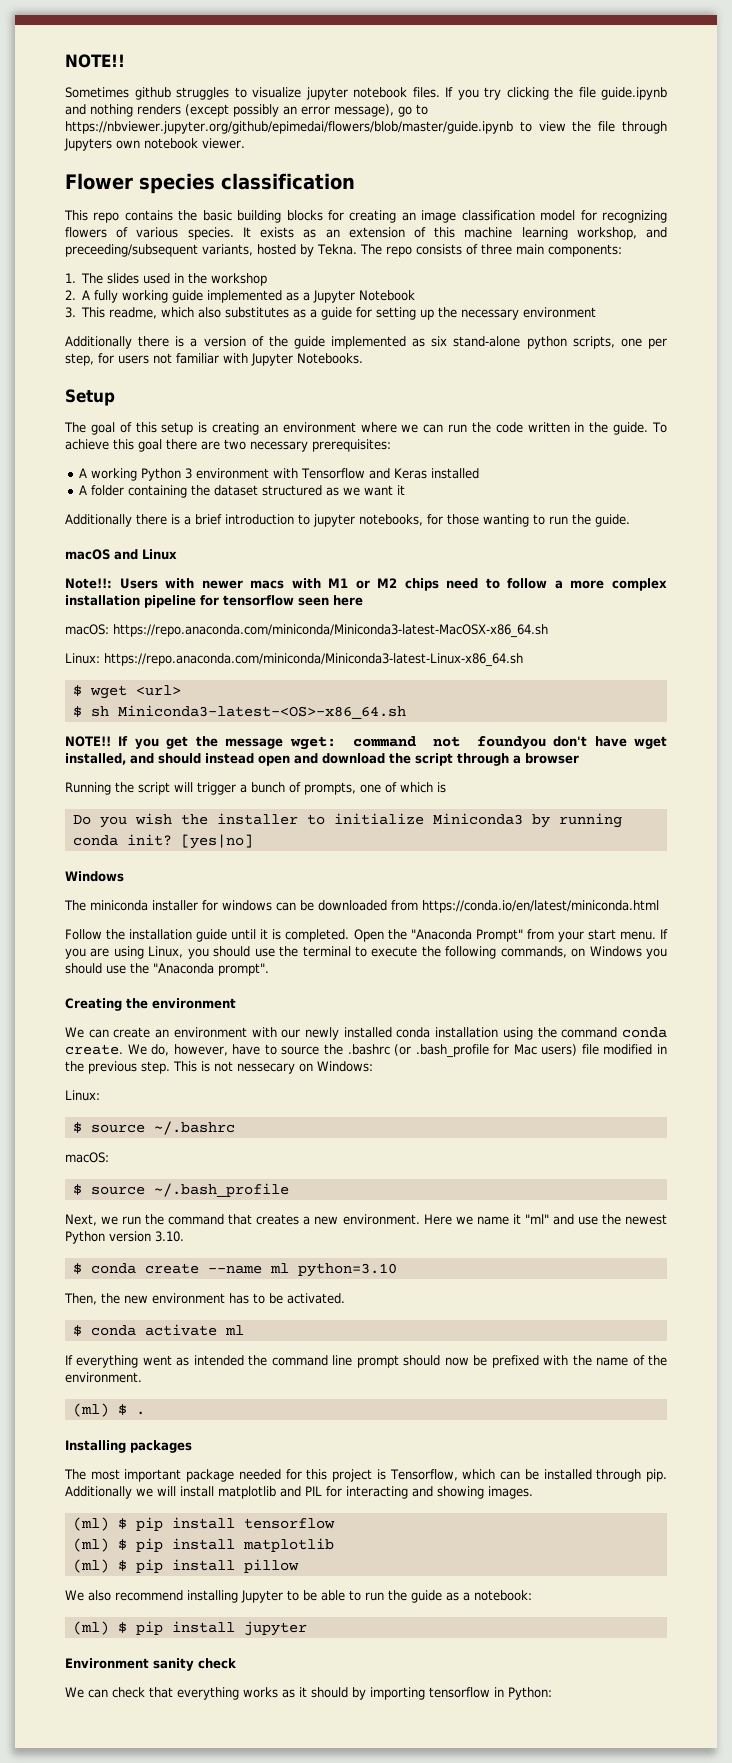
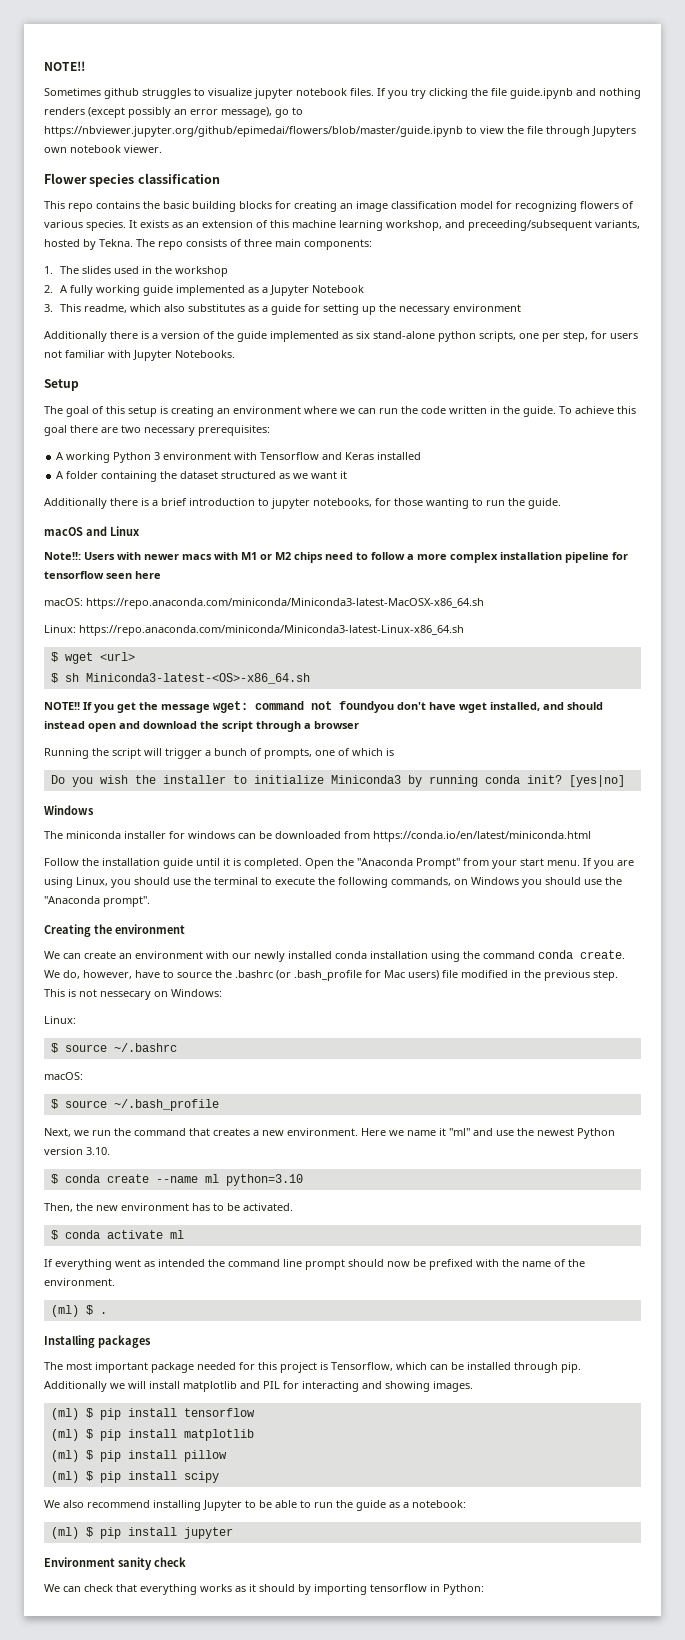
+ (ml) $ pip install scipy

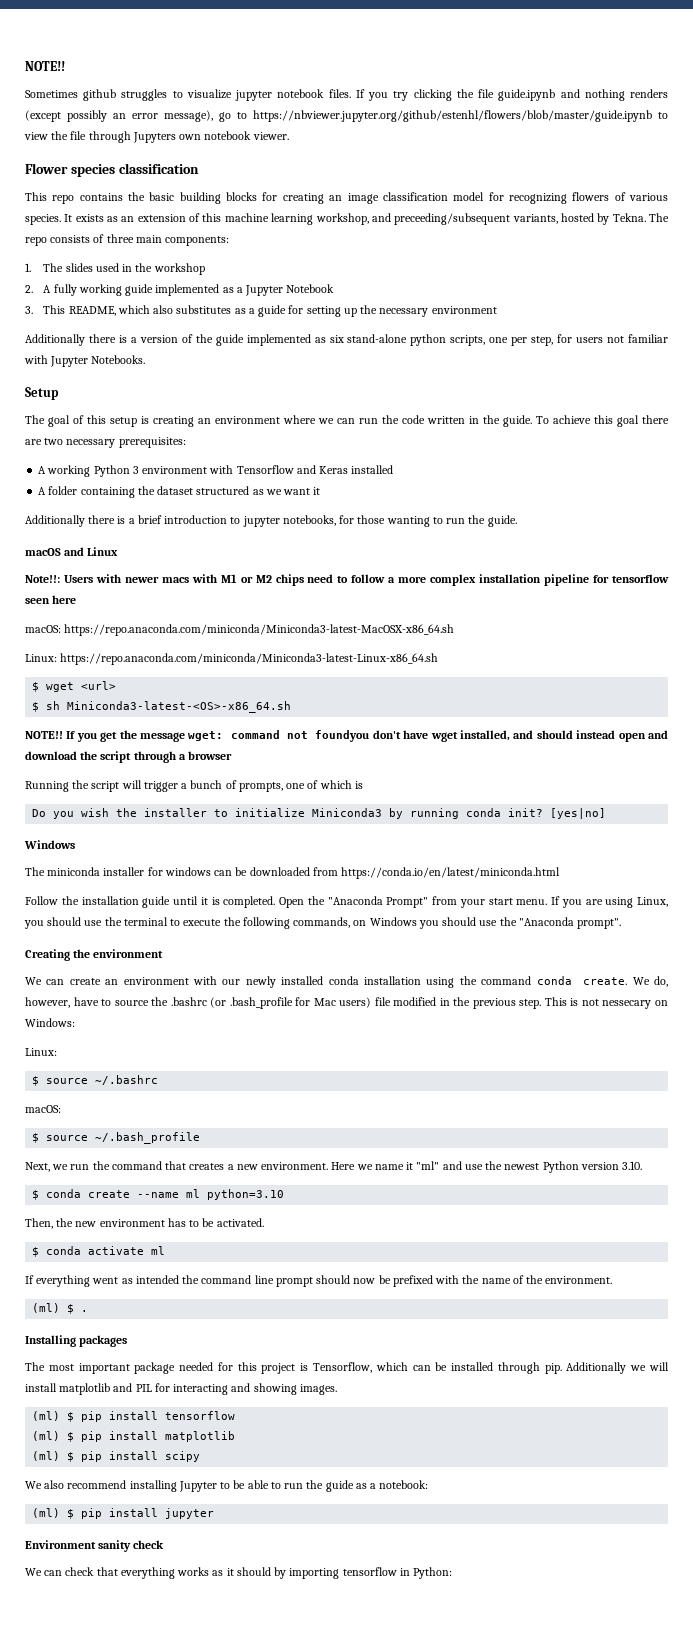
- If you try clicking the file guide.ipynb and nothing renders (except possibly an error message), go to https://nbviewer.jupyter.org/github/epimedai/flowers/blob/master/guide.ipynb to view the file through Jupyters own notebook viewer.
+ If you try clicking the file guide.ipynb and nothing renders (except possibly an error message), go to https://nbviewer.jupyter.org/github/estenhl/flowers/blob/master/guide.ipynb to view the file through Jupyters own notebook viewer.
- 3. This readme, which also substitutes as a guide for setting up the necessary environment
+ 3. This README, which also substitutes as a guide for setting up the necessary environment
- (ml) $ pip install pillow

